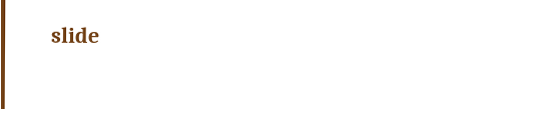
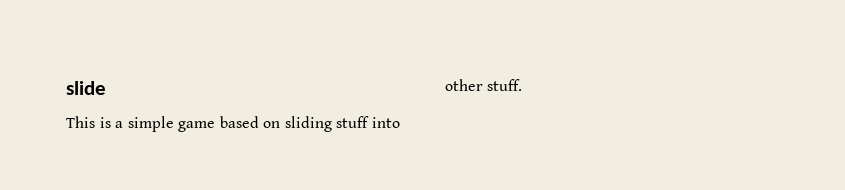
+ This is a simple game based on sliding stuff into other stuff.

